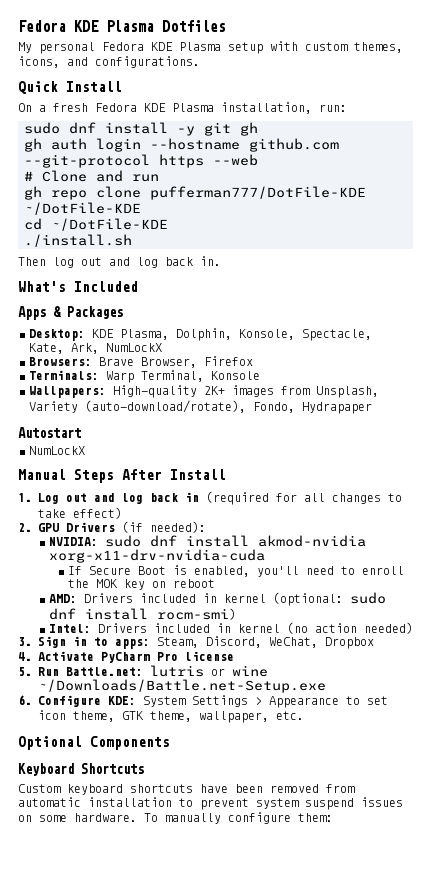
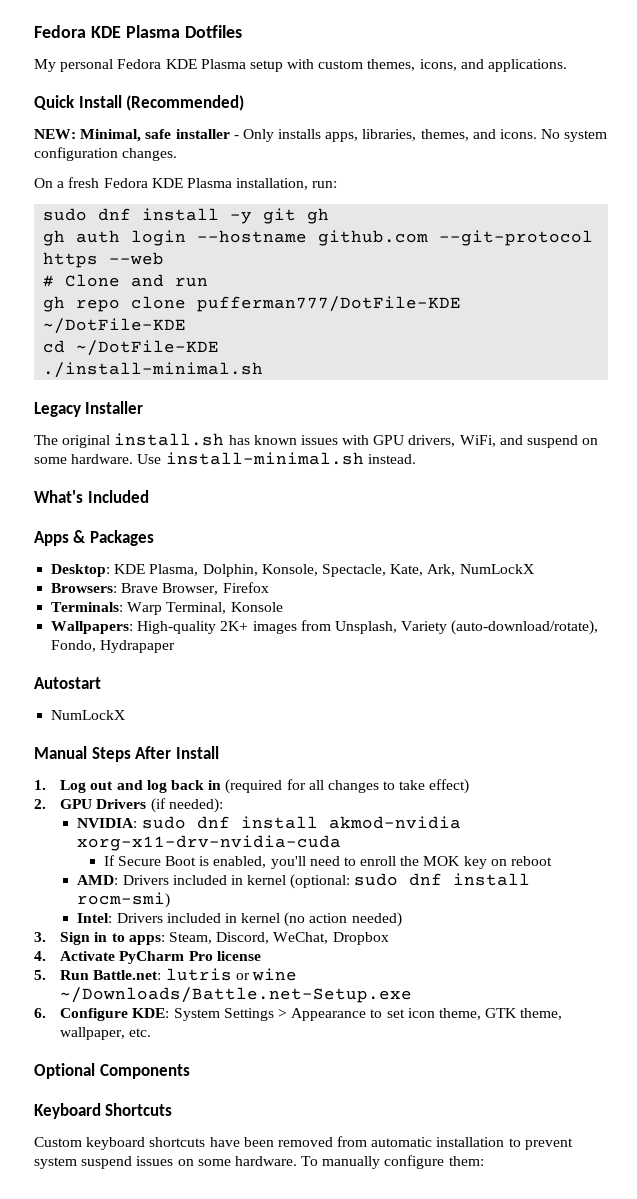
- My personal Fedora KDE Plasma setup with custom themes, icons, and configurations.
+ My personal Fedora KDE Plasma setup with custom themes, icons, and applications.
- Quick Install
+ Quick Install (Recommended)
+ NEW: Minimal, safe installer - Only installs apps, libraries, themes, and icons. No system configuration changes.
- ./install.sh
- Then log out and log back in.
+ ./install-minimal.sh
+ Legacy Installer
+ The original install.sh has known issues with GPU drivers, WiFi, and suspend on some hardware. Use install-minimal.sh instead.

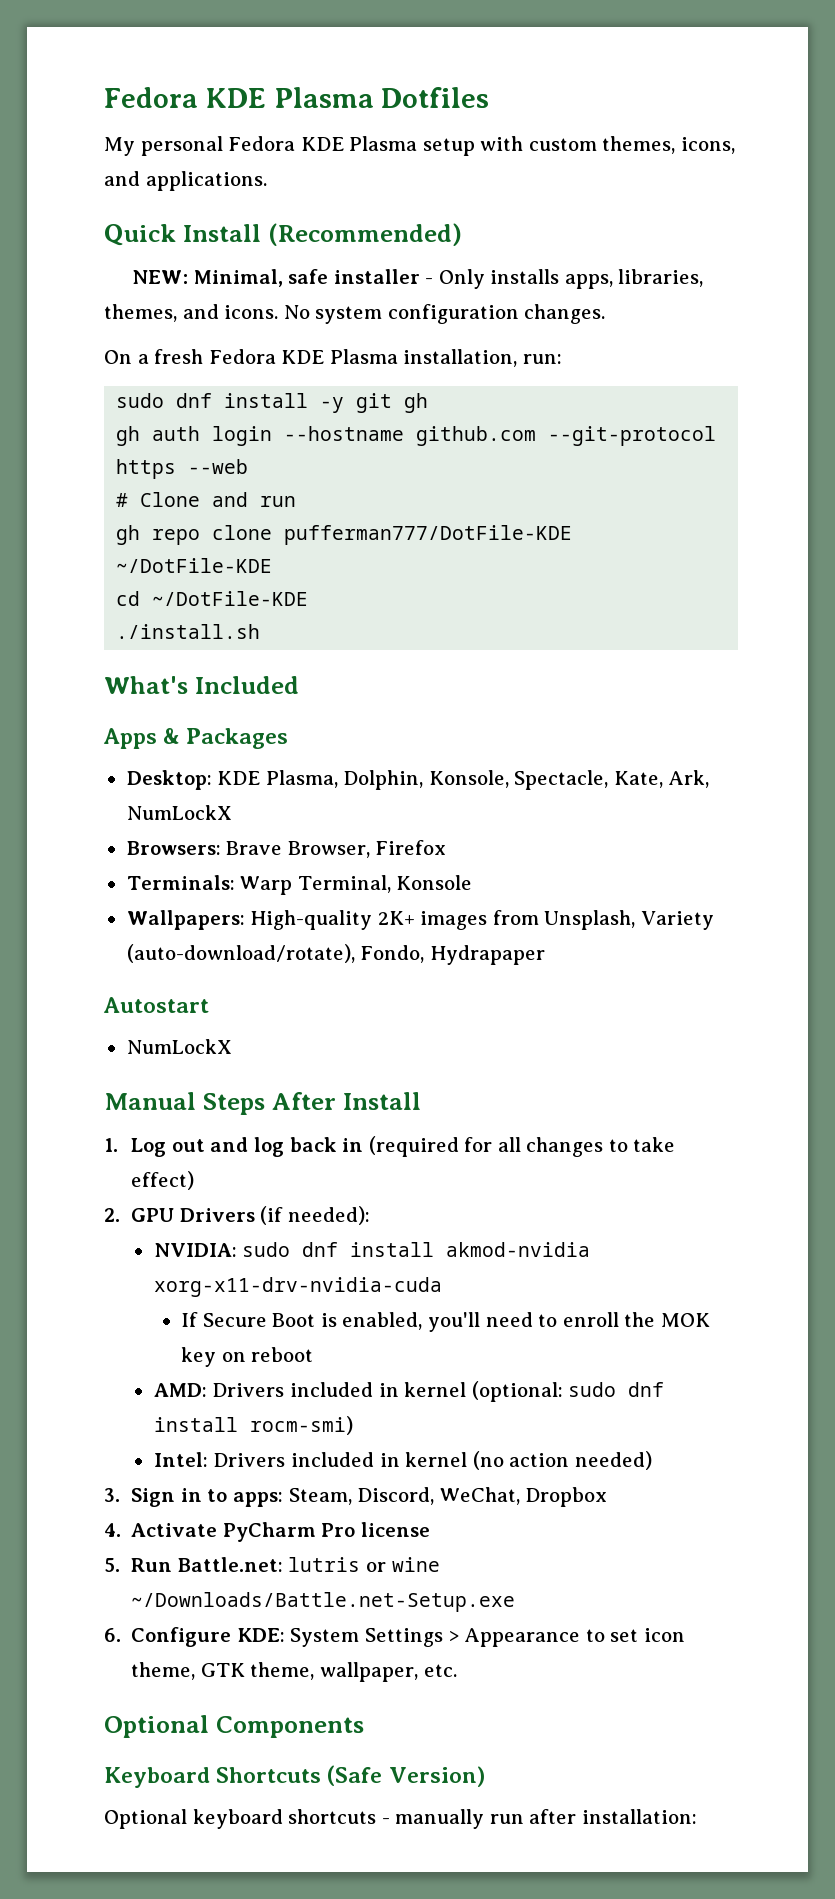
- ./install-minimal.sh
- Legacy Installer
- The original install.sh has known issues with GPU drivers, WiFi, and suspend on some hardware. Use install-minimal.sh instead.
+ ./install.sh
- Keyboard Shortcuts
- Custom keyboard shortcuts have been removed from automatic installation to prevent system suspend issues on some hardware. To manually configure them:
+ Keyboard Shortcuts (Safe Version)
+ Optional keyboard shortcuts - manually run after installation:

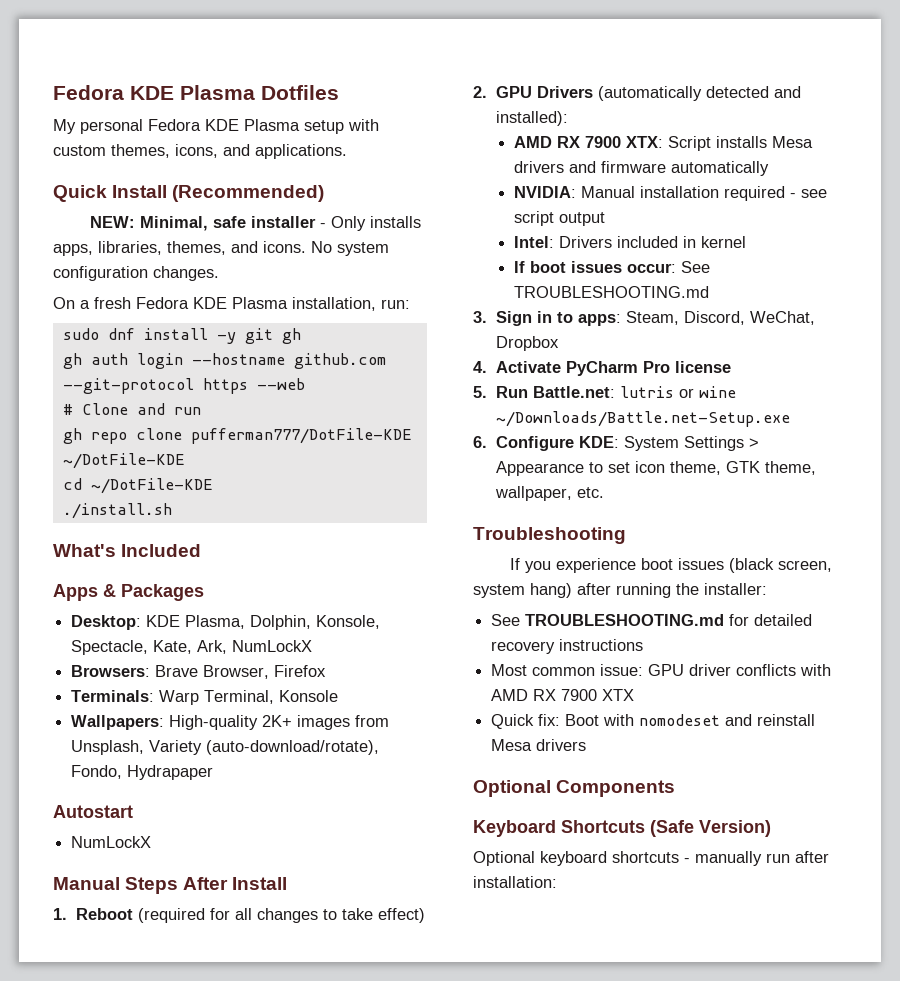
- 1. Log out and log back in (required for all changes to take effect)
+ 1. Reboot (required for all changes to take effect)
- 2. GPU Drivers (if needed):
- NVIDIA: sudo dnf install akmod-nvidia xorg-x11-drv-nvidia-cuda
- If Secure Boot is enabled, you'll need to enroll the MOK key on reboot
- AMD: Drivers included in kernel (optional: sudo dnf install rocm-smi)
+ 2. GPU Drivers (automatically detected and installed):
+ AMD RX 7900 XTX: Script installs Mesa drivers and firmware automatically
+ NVIDIA: Manual installation required - see script output
- Intel: Drivers included in kernel (no action needed)
+ Intel: Drivers included in kernel
+ If boot issues occur: See TROUBLESHOOTING.md
+ Troubleshooting
+ If you experience boot issues (black screen, system hang) after running the installer:
+ See TROUBLESHOOTING.md for detailed recovery instructions
+ Most common issue: GPU driver conflicts with AMD RX 7900 XTX
+ Quick fix: Boot with nomodeset and reinstall Mesa drivers

